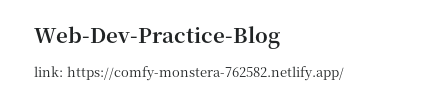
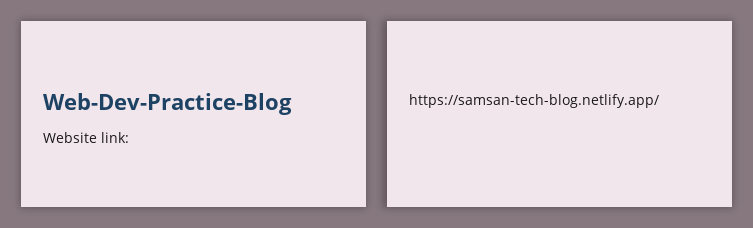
- link: https://comfy-monstera-762582.netlify.app/
+ Website link: https://samsan-tech-blog.netlify.app/

